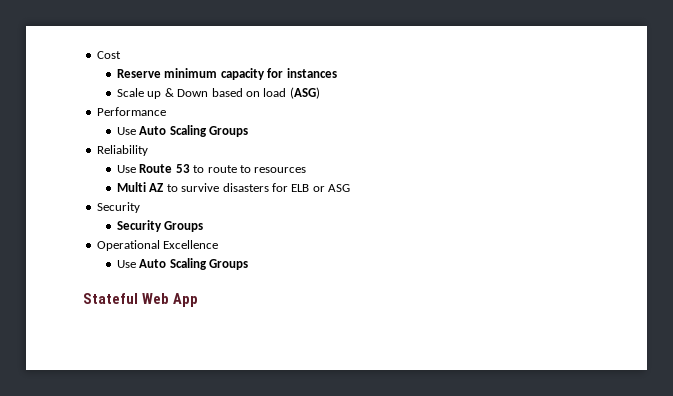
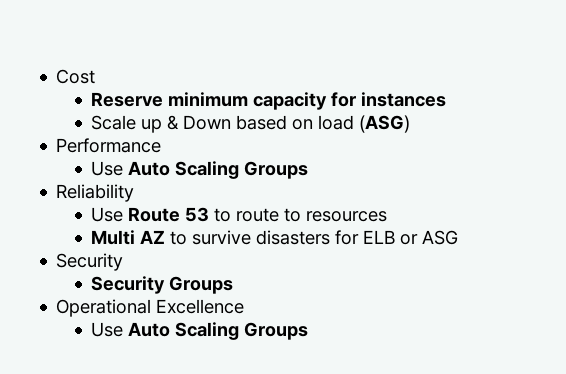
- Stateful Web App

